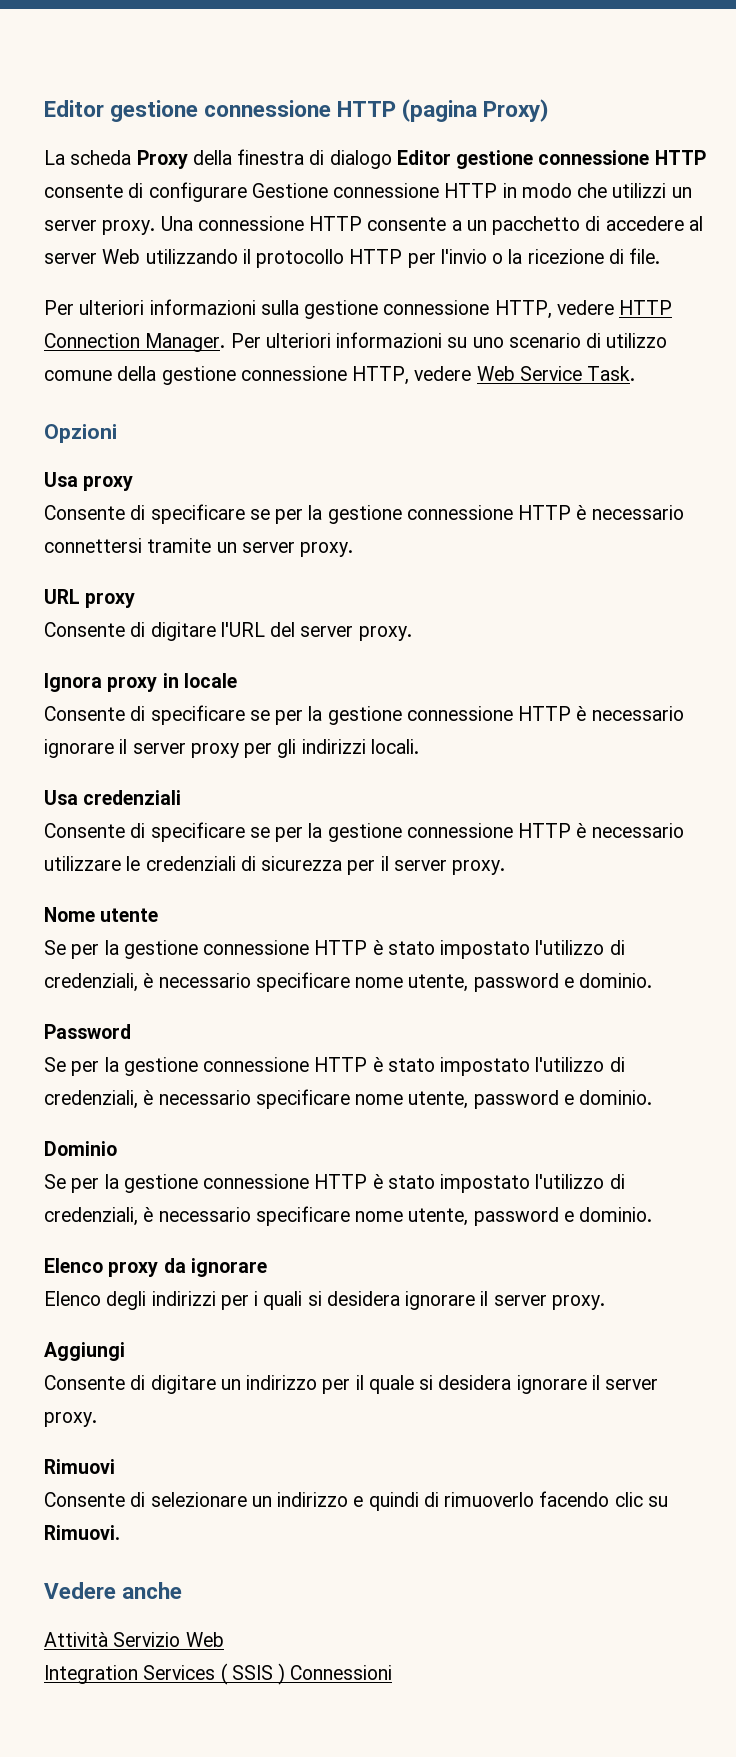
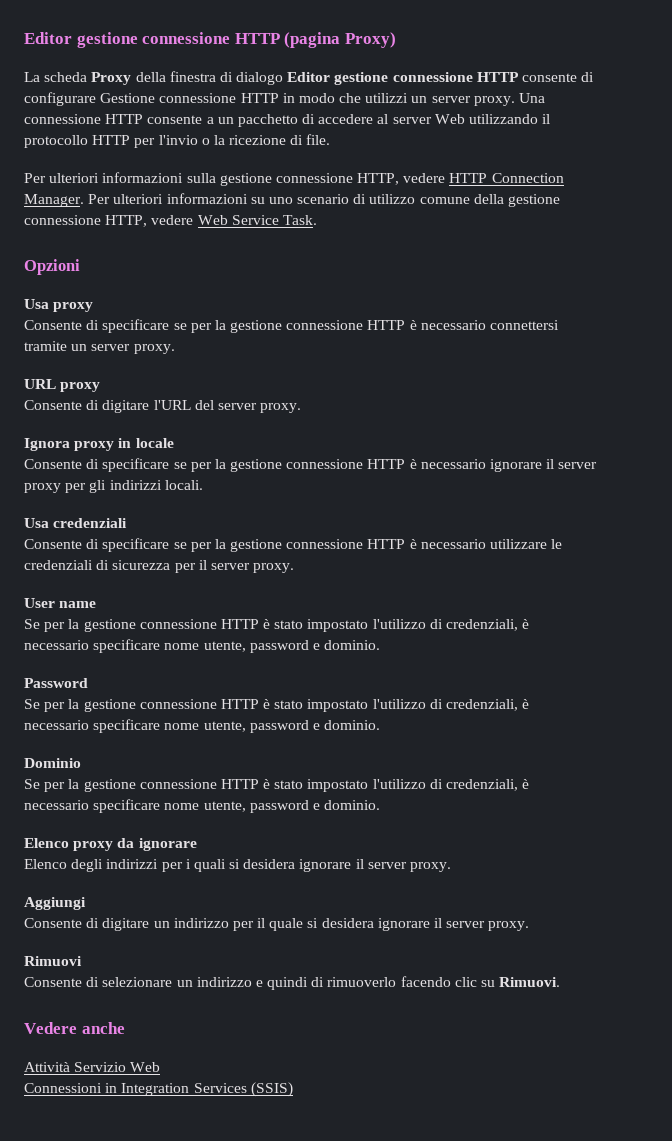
- Nome utente
+ User name
- Integration Services ( SSIS ) Connessioni
+ Connessioni in Integration Services (SSIS)

